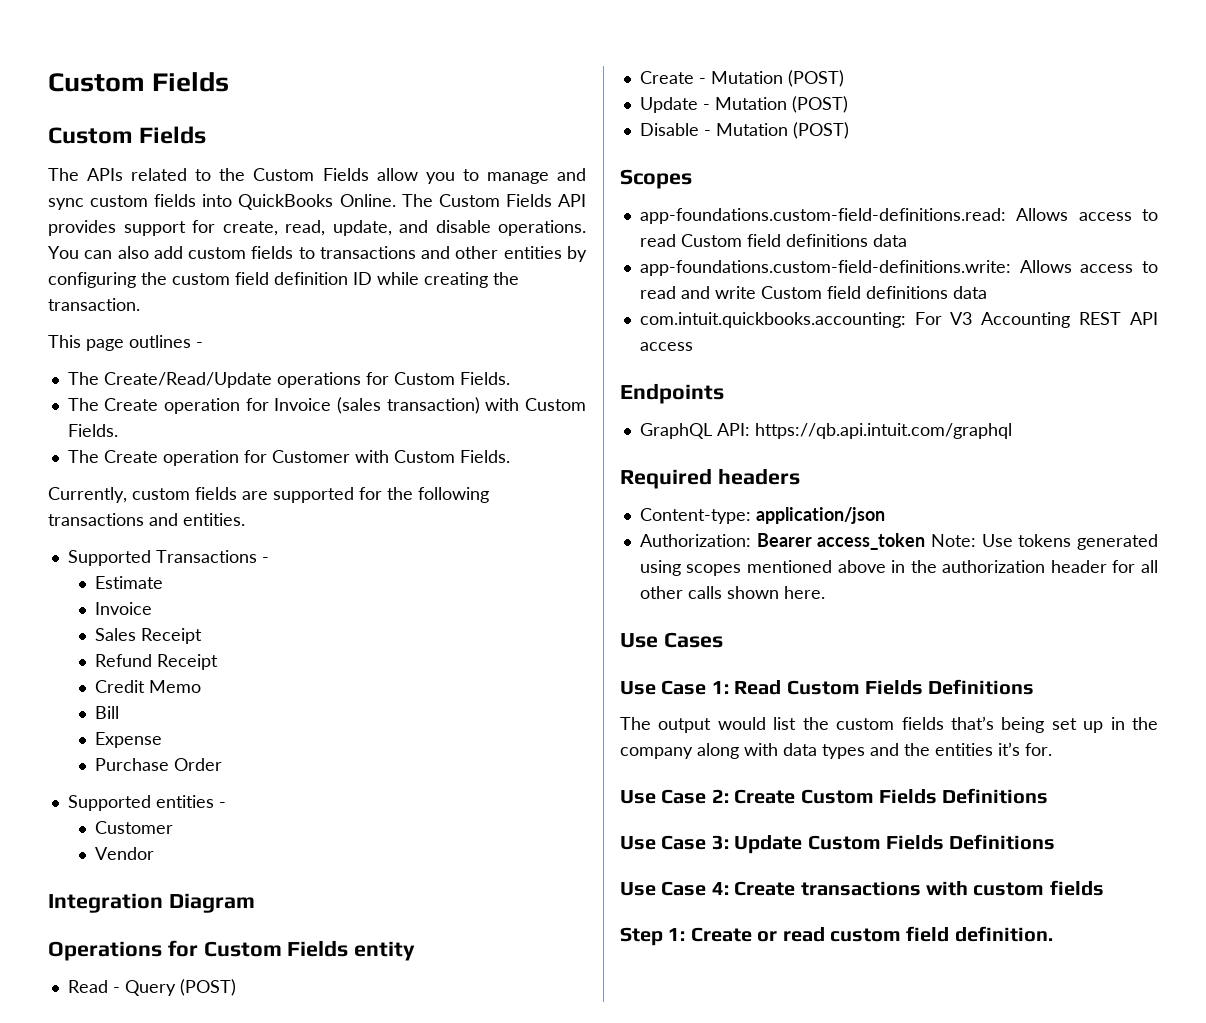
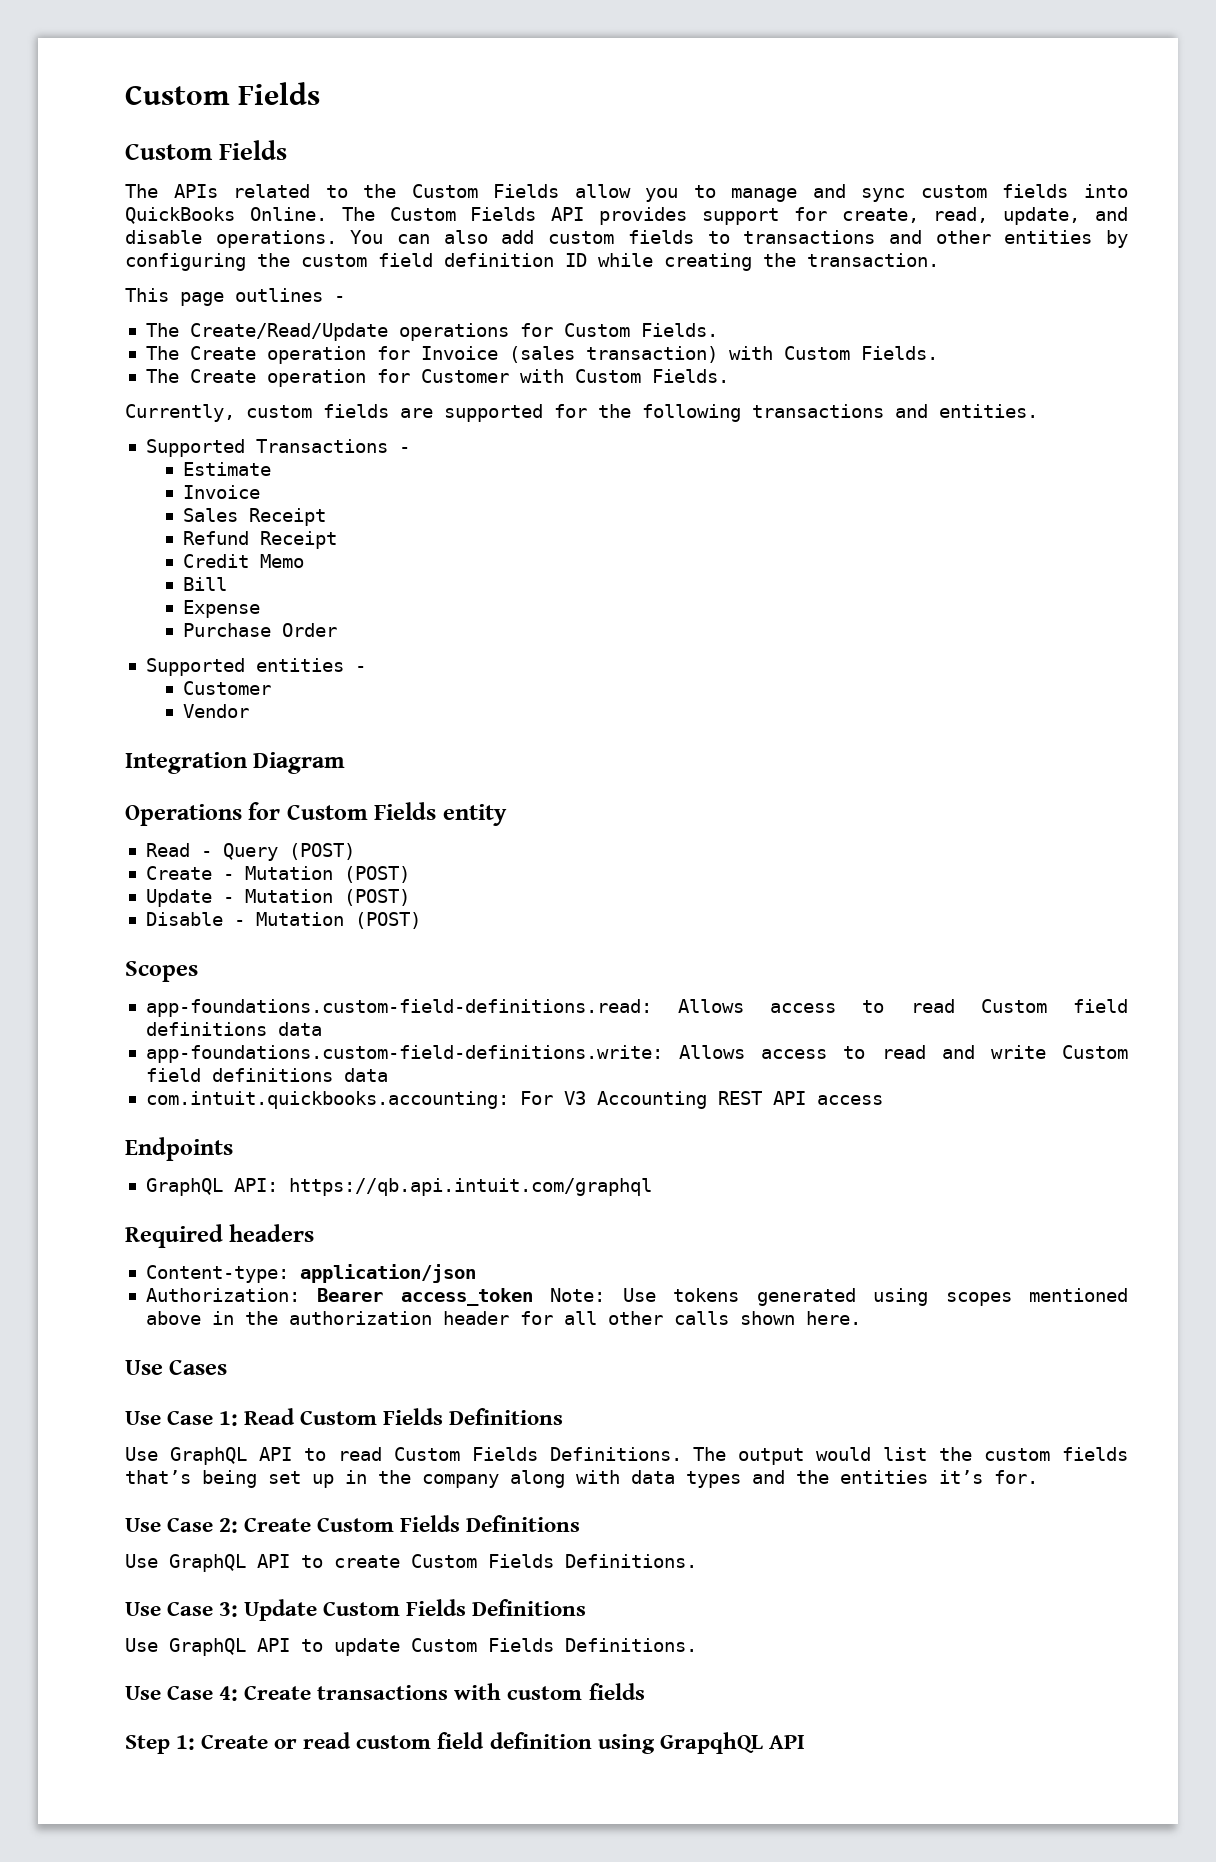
+ Use GraphQL API to read Custom Fields Definitions.
+ Use GraphQL API to create Custom Fields Definitions.
+ Use GraphQL API to update Custom Fields Definitions.
- Step 1: Create or read custom field definition.
+ Step 1: Create or read custom field definition using GrapqhQL API

